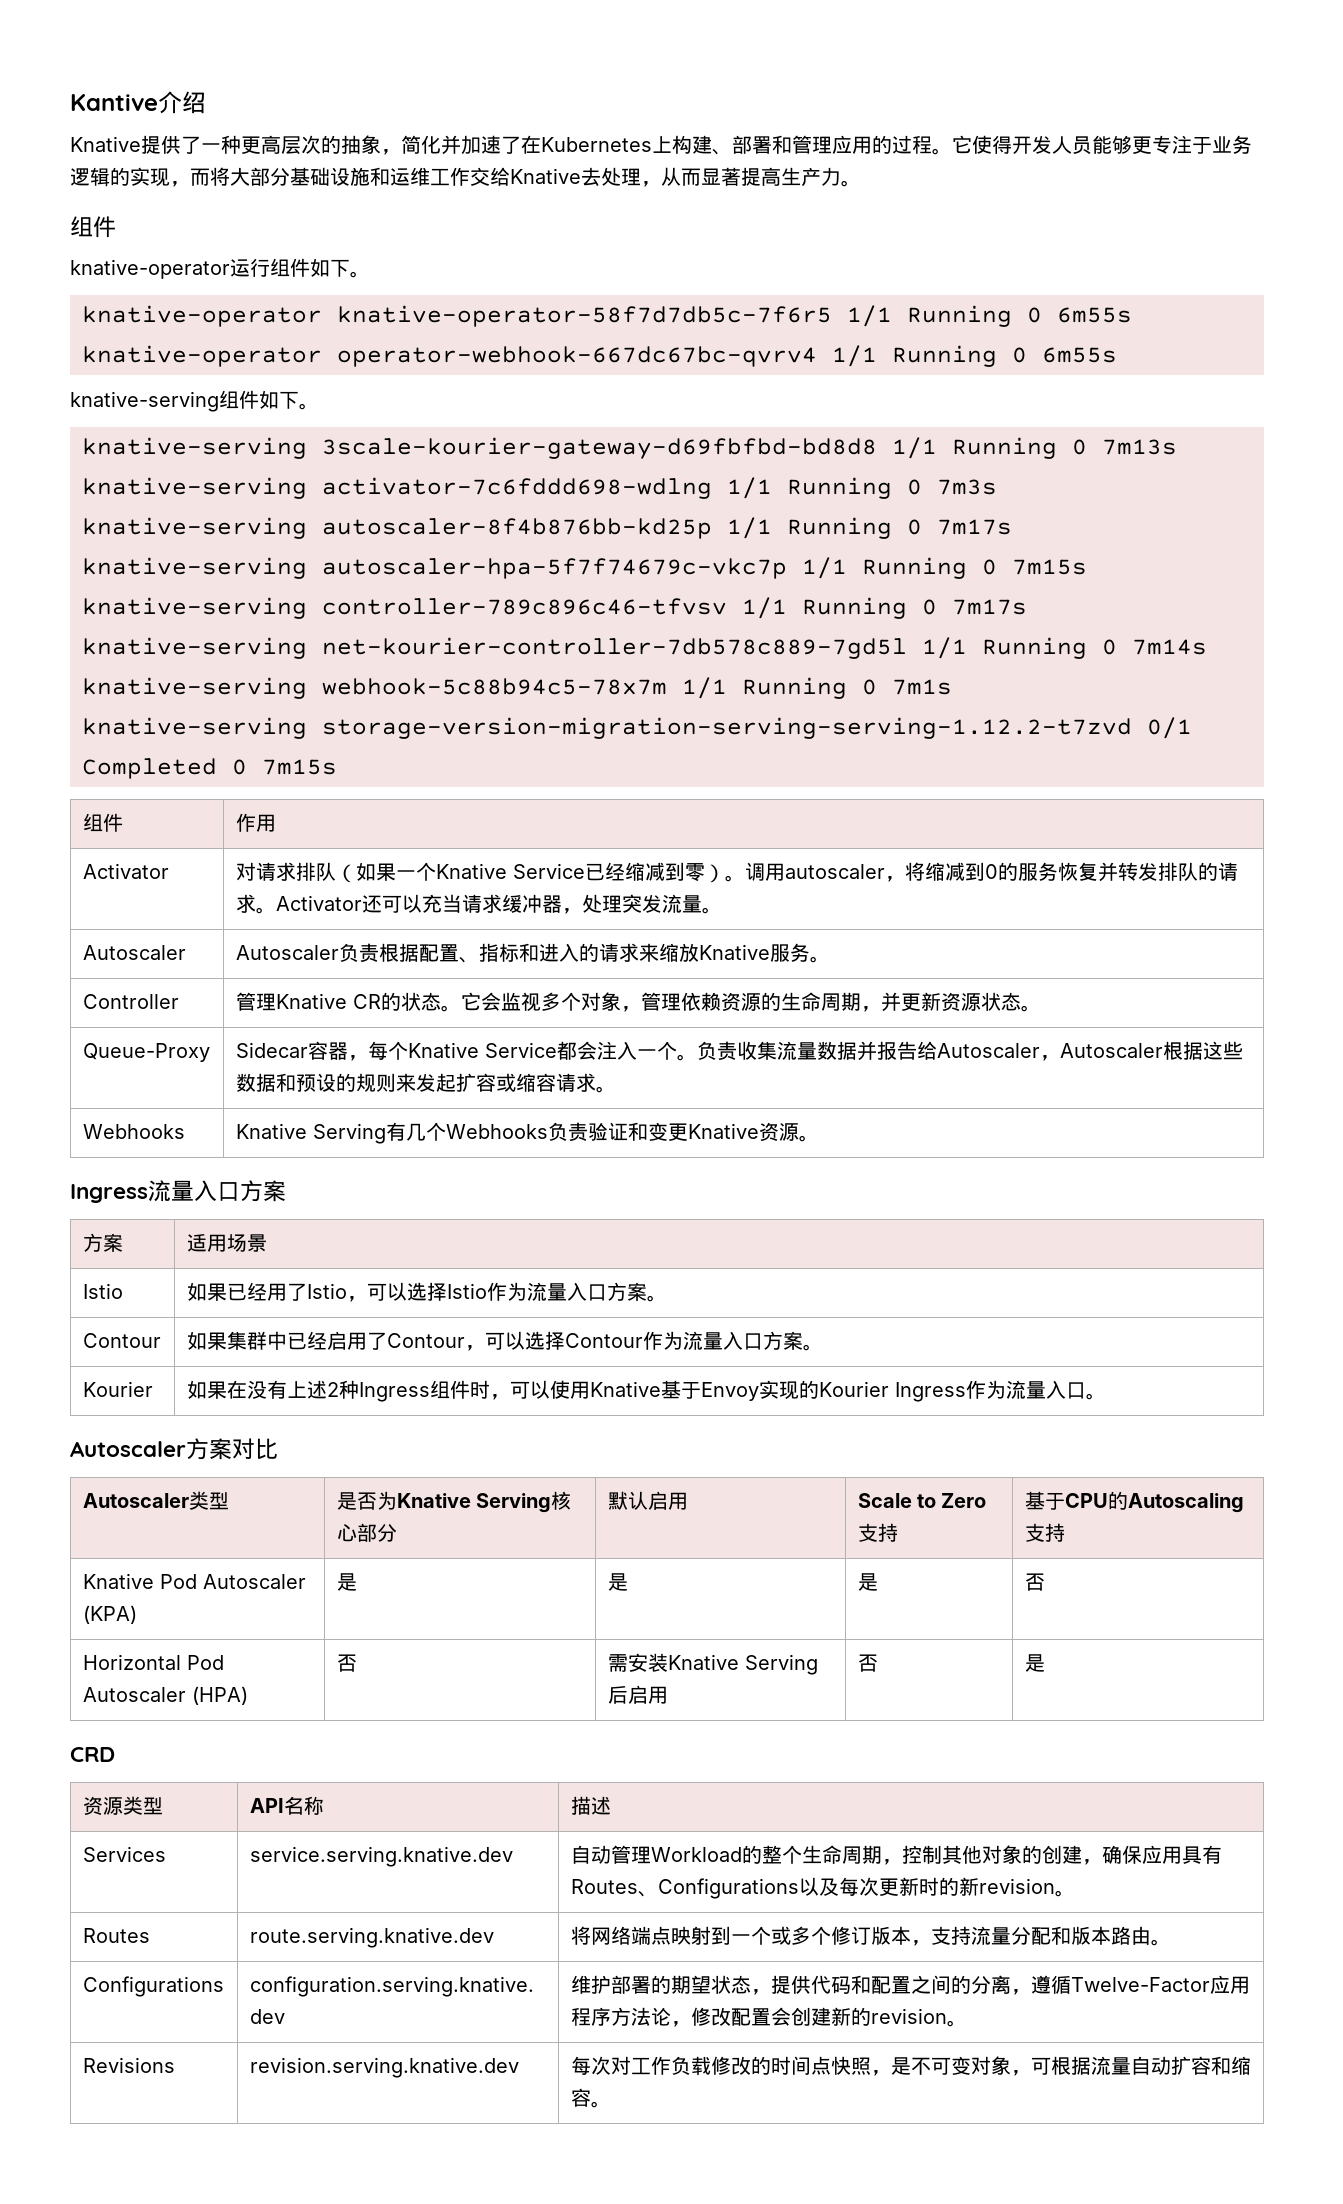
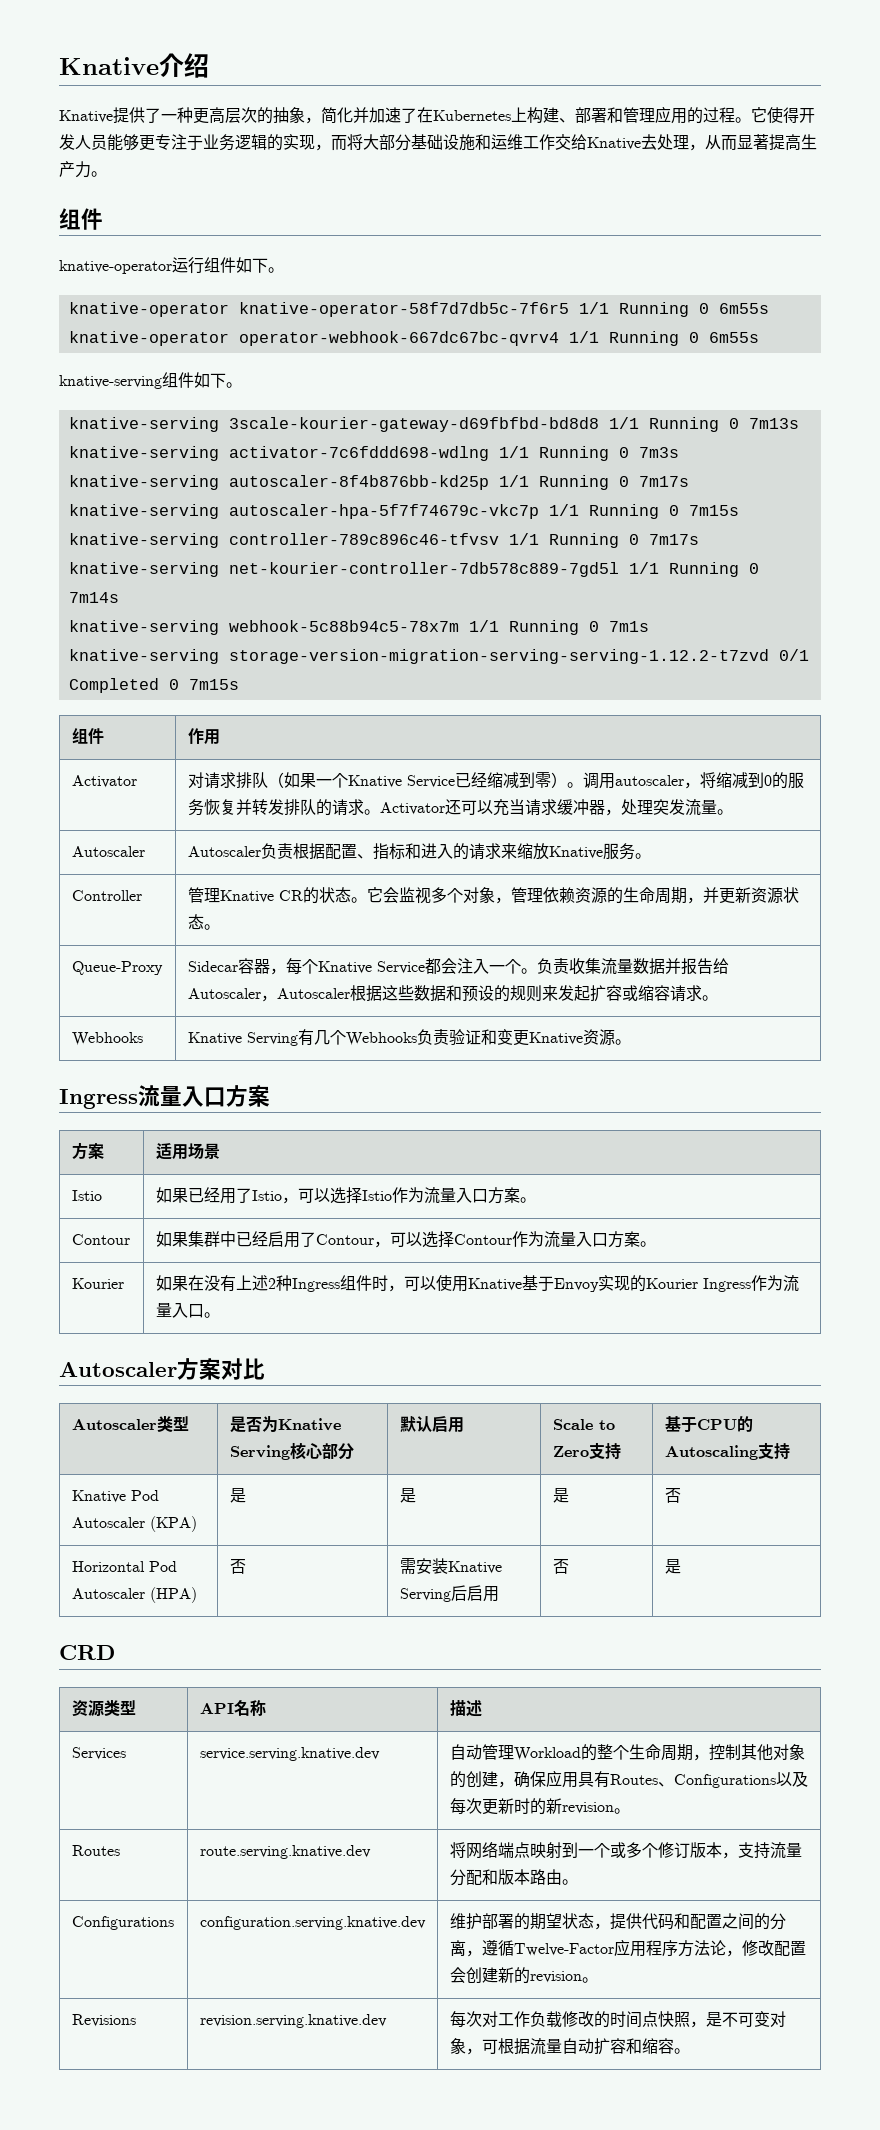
- Kantive介绍
+ Knative介绍

